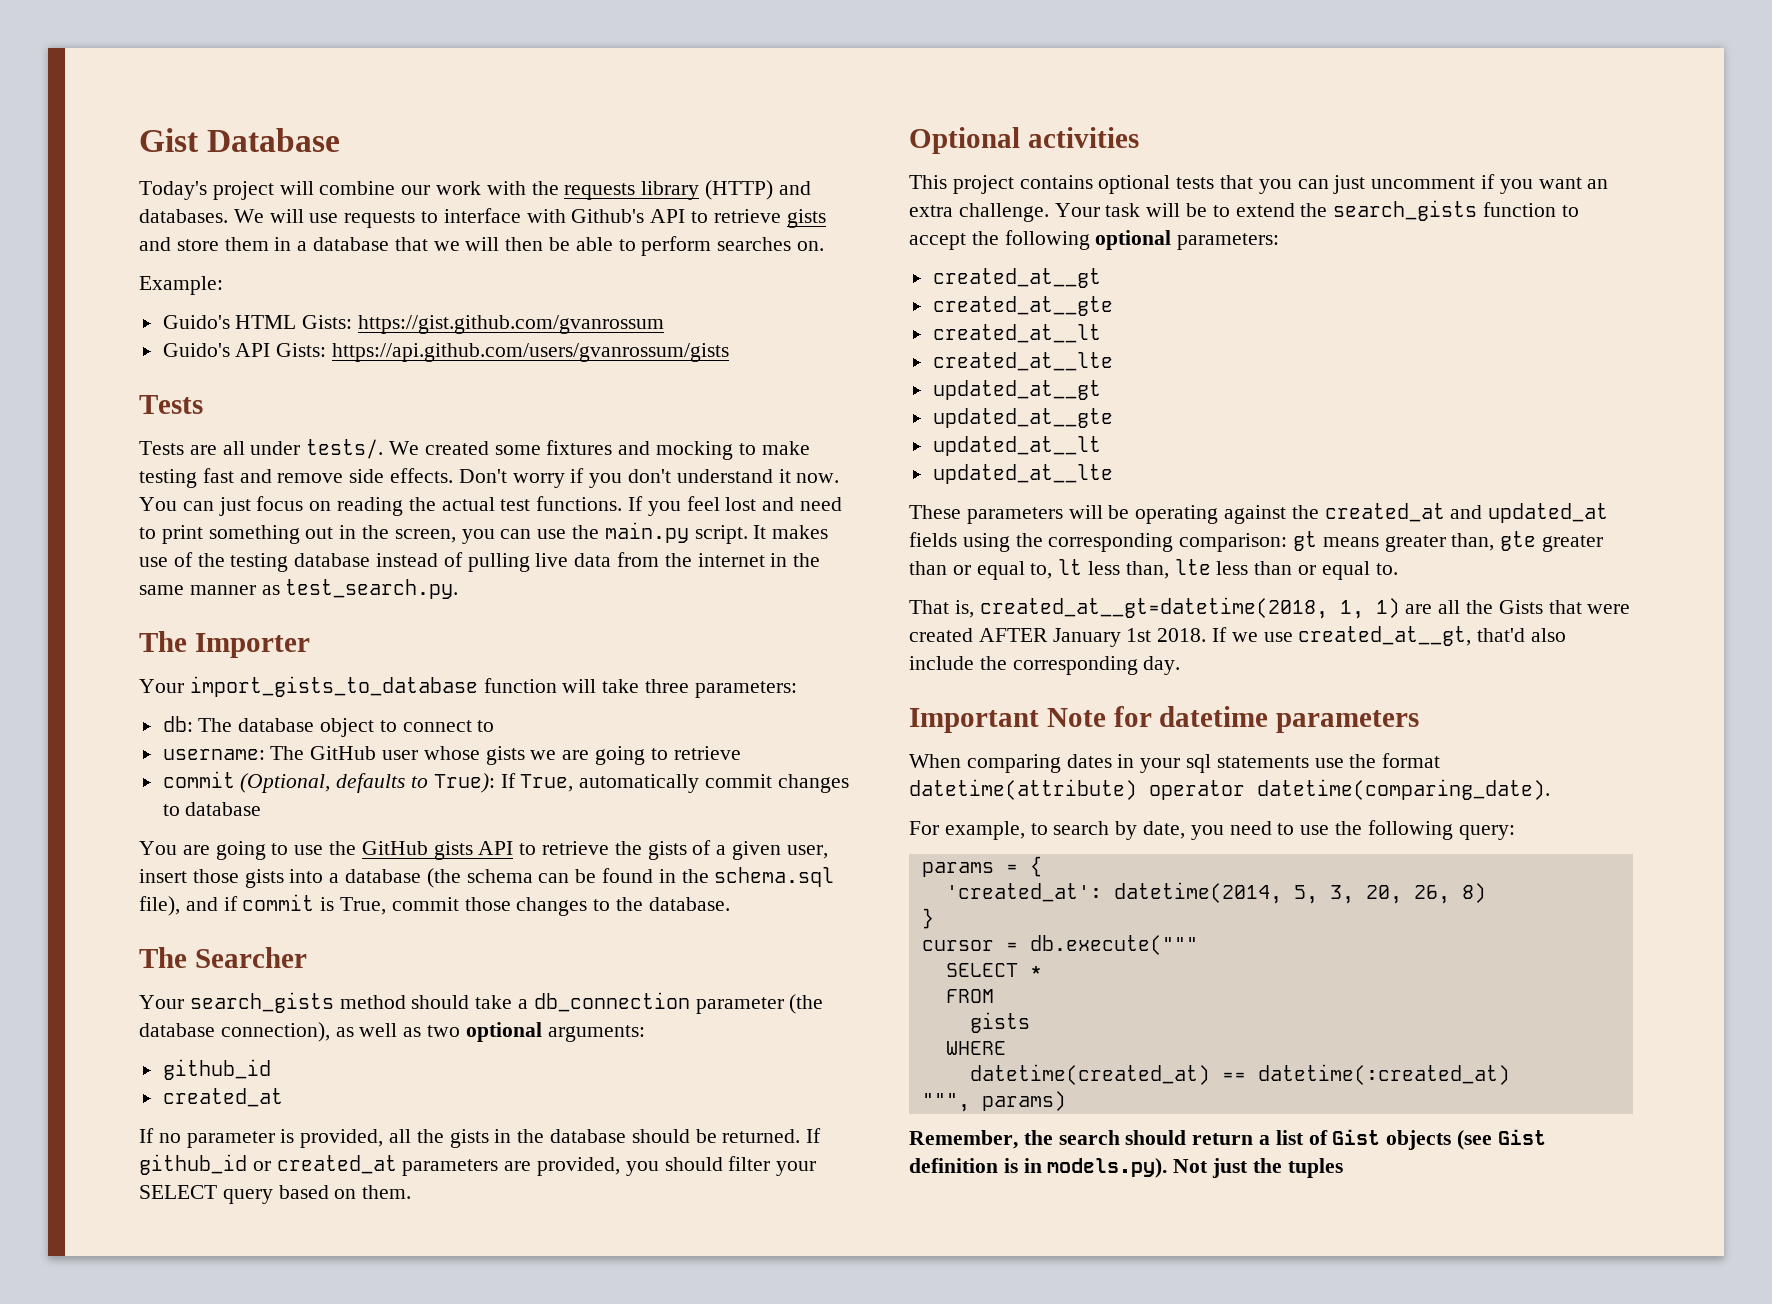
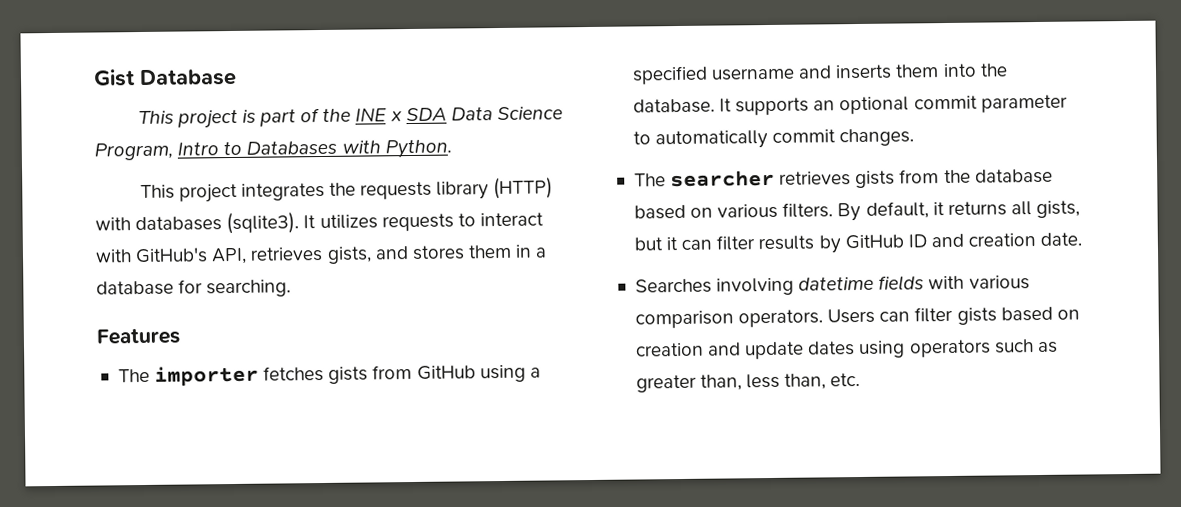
- Today's project will combine our work with the requests library (HTTP) and databases. We will use requests to interface with Github's API to retrieve gists and store them in a database that we will then be able to perform searches on.
- Example:
- Guido's HTML Gists: https://gist.github.com/gvanrossum
- Guido's API Gists: https://api.github.com/users/gvanrossum/gists
- Tests
- Tests are all under tests/. We created some fixtures and mocking to make testing fast and remove side effects. Don't worry if you don't understand it now. You can just focus on reading the actual test functions. If you feel lost and need to print something out in the screen, you can use the main.py script. It makes use of the testing database instead of pulling live data from the internet in the same manner as test_search.py.
- The Importer
- Your import_gists_to_database function will take three parameters:
- db: The database object to connect to
- username: The GitHub user whose gists we are going to retrieve
- commit (Optional, defaults to True): If True, automatically commit changes to database
- You are going to use the GitHub gists API to retrieve the gists of a given user, insert those gists into a database (the schema can be found in the schema.sql file), and if commit is True, commit those changes to the database.
- The Searcher
- Your search_gists method should take a db_connection parameter (the database connection), as well as two optional arguments:
- github_id
- created_at
- If no parameter is provided, all the gists in the database should be returned. If github_id or created_at parameters are provided, you should filter your SELECT query based on them.
- Optional activities
- This project contains optional tests that you can just uncomment if you want an extra challenge. Your task will be to extend the search_gists function to accept the following optional parameters:
- created_at__gt
- created_at__gte
- created_at__lt
- created_at__lte
- updated_at__gt
- updated_at__gte
- updated_at__lt
- updated_at__lte
- These parameters will be operating against the created_at and updated_at fields using the corresponding comparison: gt means greater than, gte greater than or equal to, lt less than, lte less than or equal to.
- That is, created_at__gt=datetime(2018, 1, 1) are all the Gists that were created AFTER January 1st 2018. If we use created_at__gt, that'd also include the corresponding day.
- Important Note for datetime parameters
- When comparing dates in your sql statements use the format datetime(attribute) operator datetime(comparing_date).
- For example, to search by date, you need to use the following query:
- params = {
- 'created_at': datetime(2014, 5, 3, 20, 26, 8)
- }
- cursor = db.execute("""
- SELECT *
- FROM
- gists
- WHERE
- datetime(created_at) == datetime(:created_at)
- """, params)
- Remember, the search should return a list of Gist objects (see Gist definition is in models.py). Not just the tuples
+ This project is part of the INE x SDA Data Science Program, Intro to Databases with Python.
+ This project integrates the requests library (HTTP) with databases (sqlite3). It utilizes requests to interact with GitHub's API, retrieves gists, and stores them in a database for searching.
+ Features
+ The importer fetches gists from GitHub using a specified username and inserts them into the database. It supports an optional commit parameter to automatically commit changes.
+ The searcher retrieves gists from the database based on various filters. By default, it returns all gists, but it can filter results by GitHub ID and creation date.
+ Searches involving datetime fields with various comparison operators. Users can filter gists based on creation and update dates using operators such as greater than, less than, etc.

